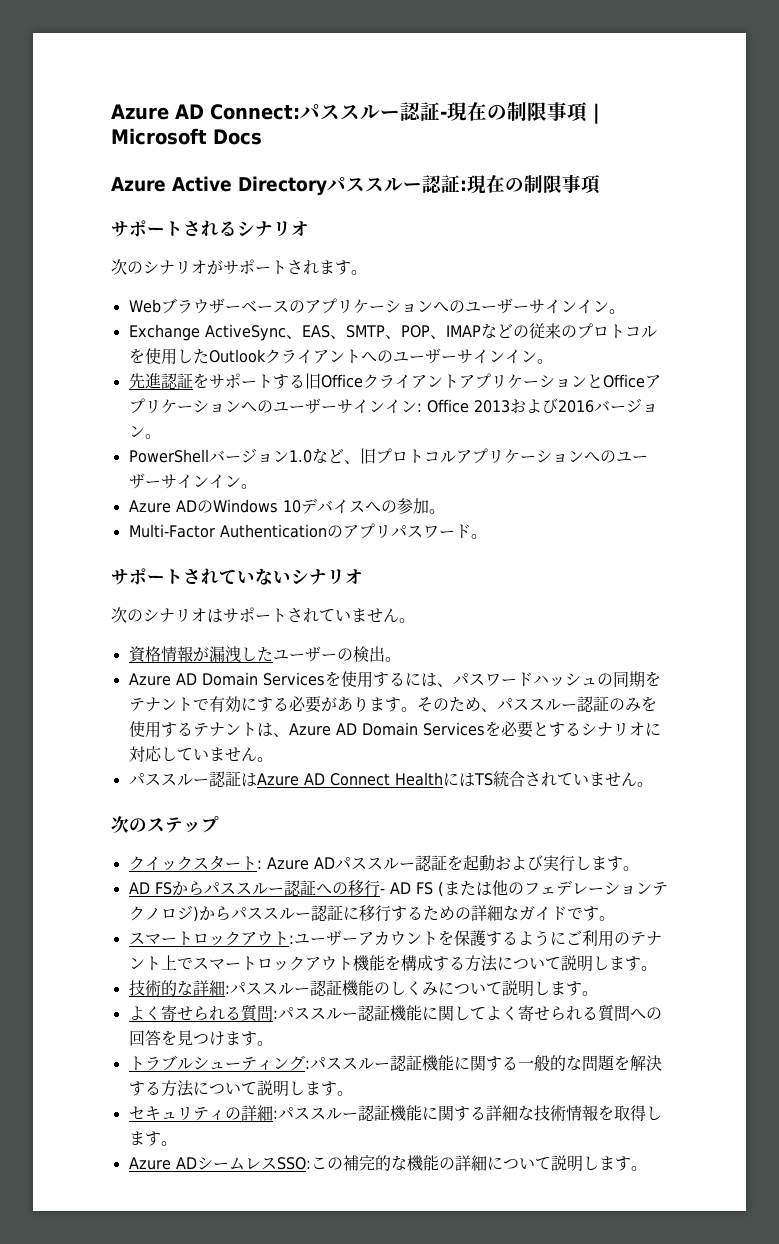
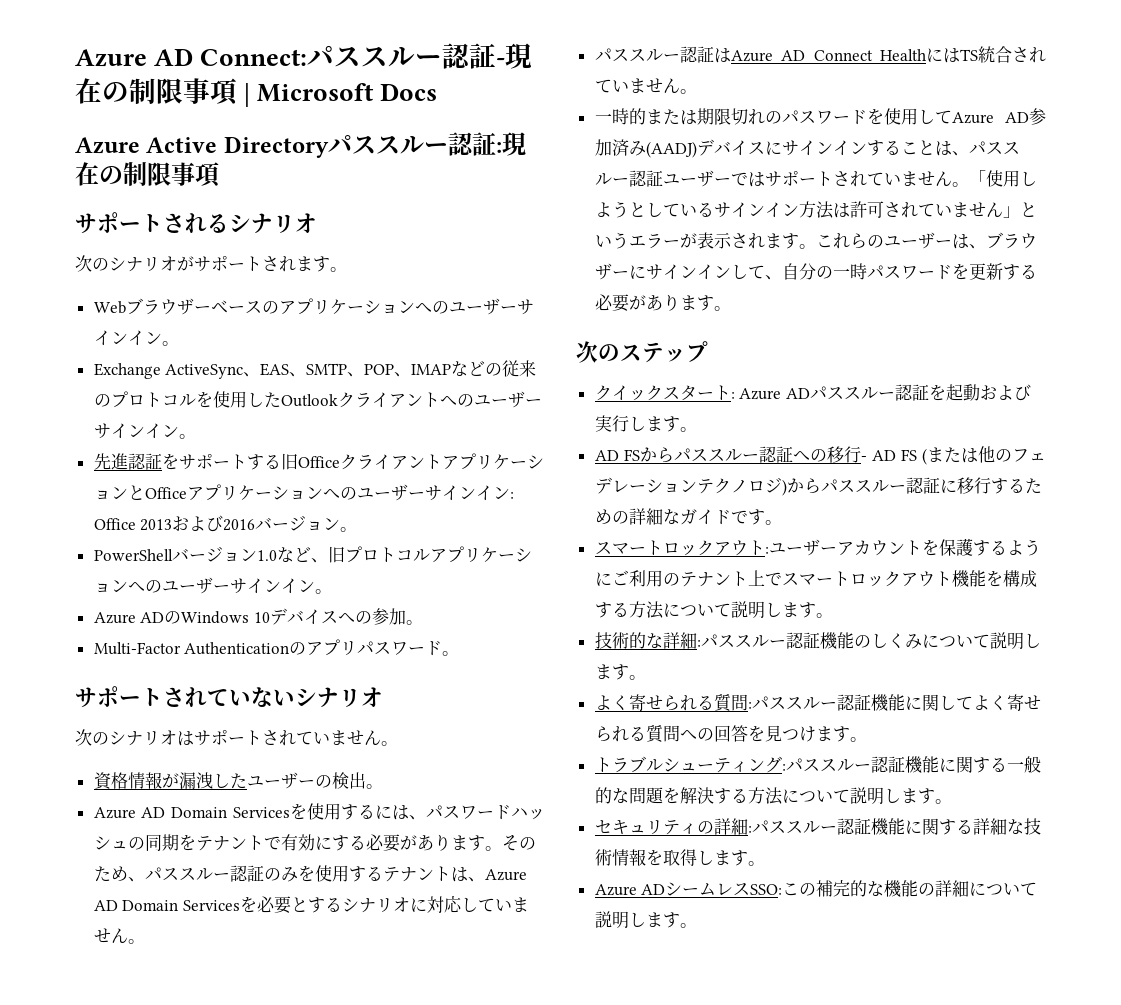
+ 一時的または期限切れのパスワードを使用してAzure AD参加済み(AADJ)デバイスにサインインすることは、パススルー認証ユーザーではサポートされていません。「使用しようとしているサインイン方法は許可されていません」というエラーが表示されます。これらのユーザーは、ブラウザーにサインインして、自分の一時パスワードを更新する必要があります。

